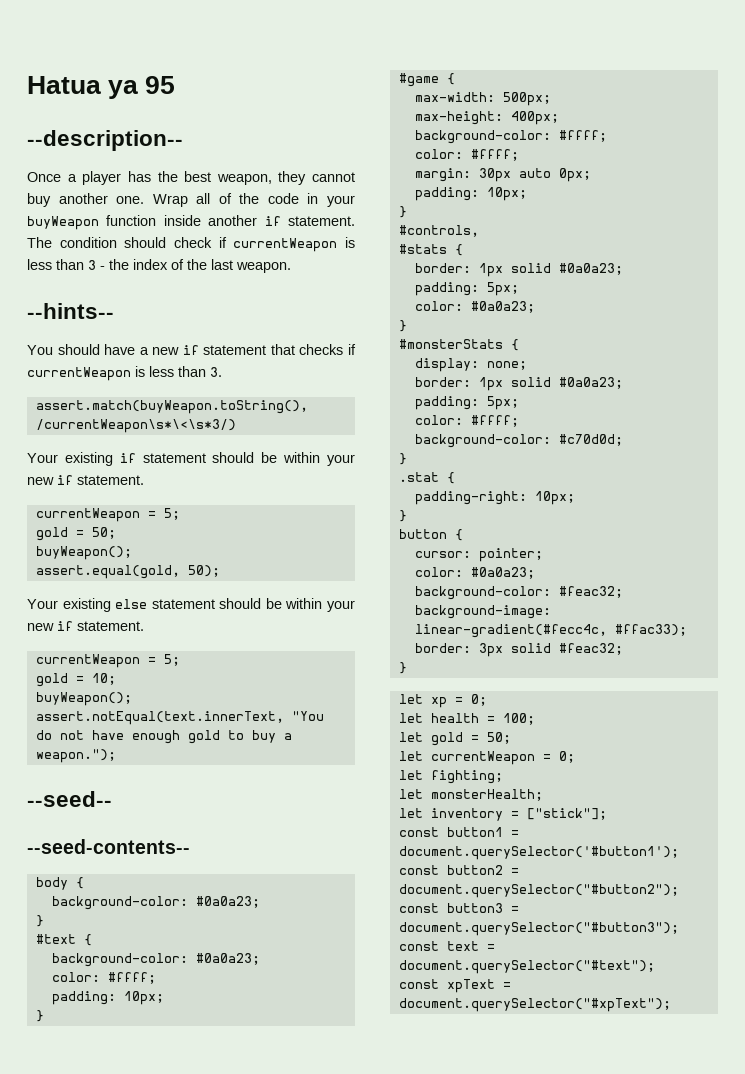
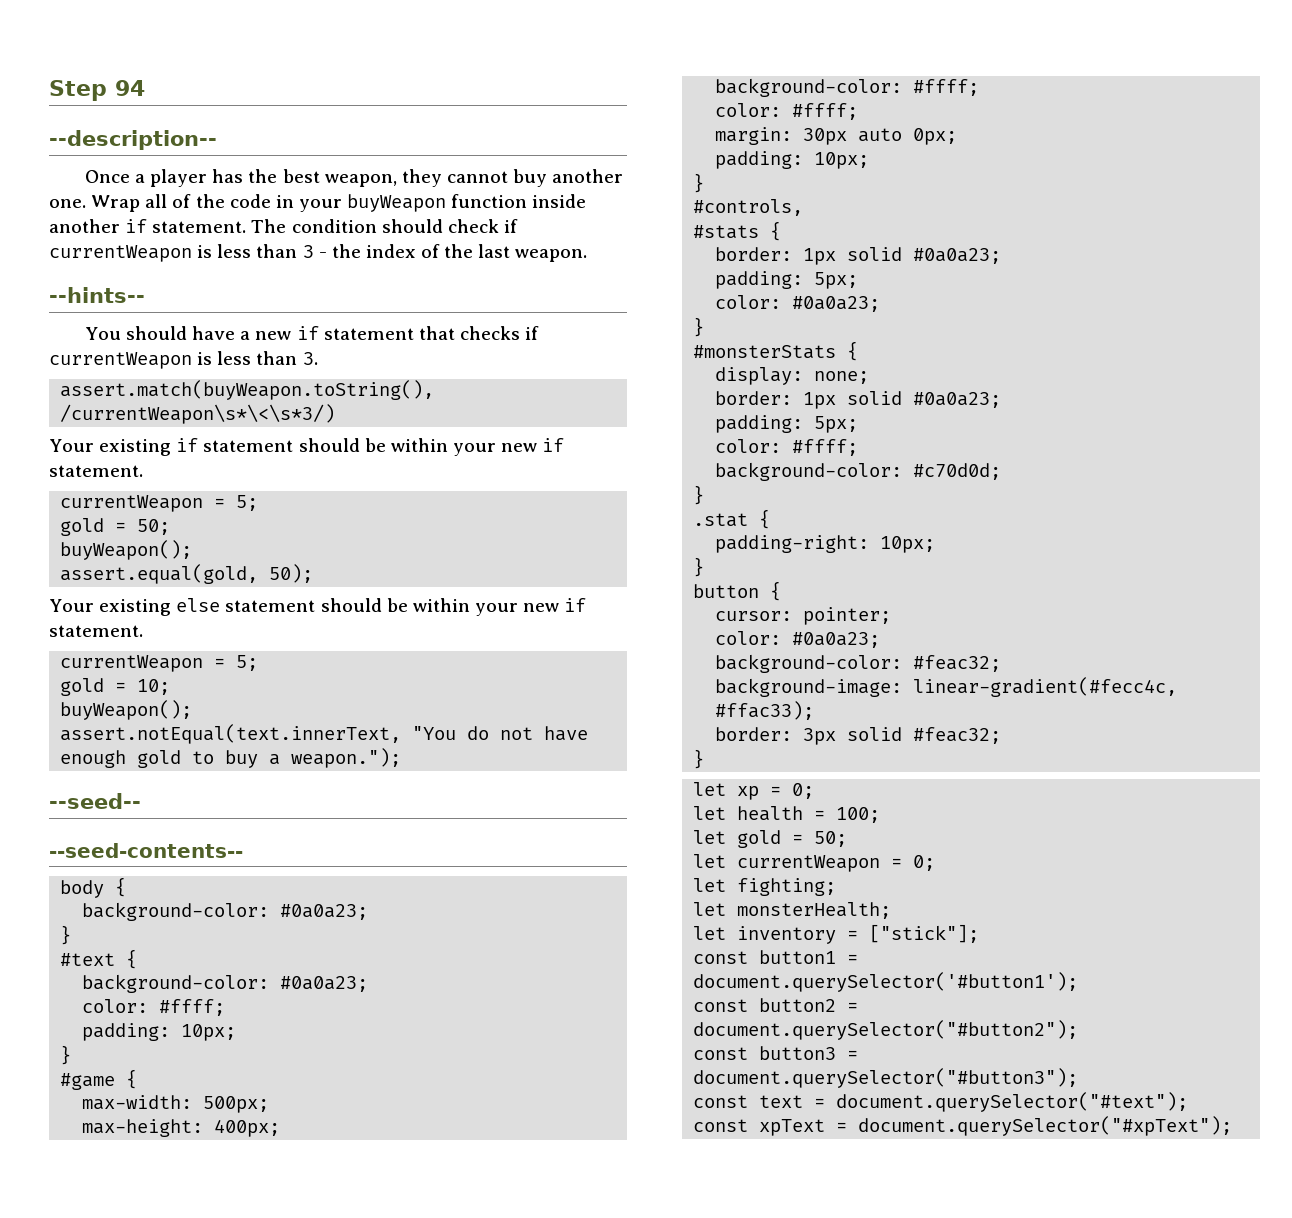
- Hatua ya 95
+ Step 94

